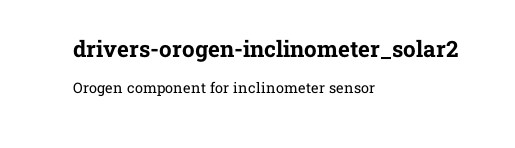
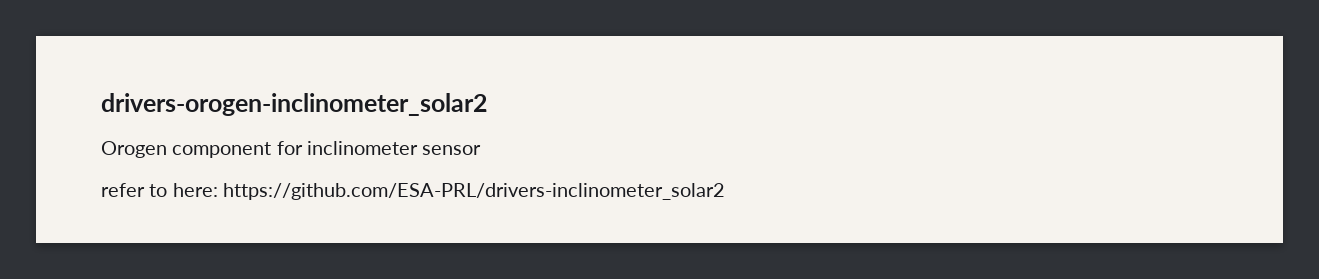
+ refer to here: https://github.com/ESA-PRL/drivers-inclinometer_solar2

